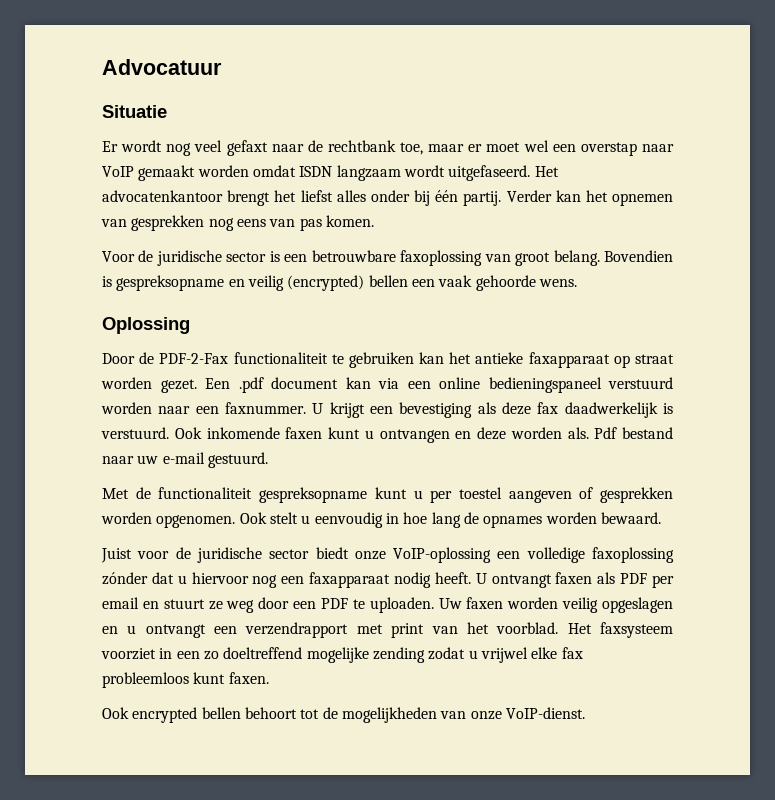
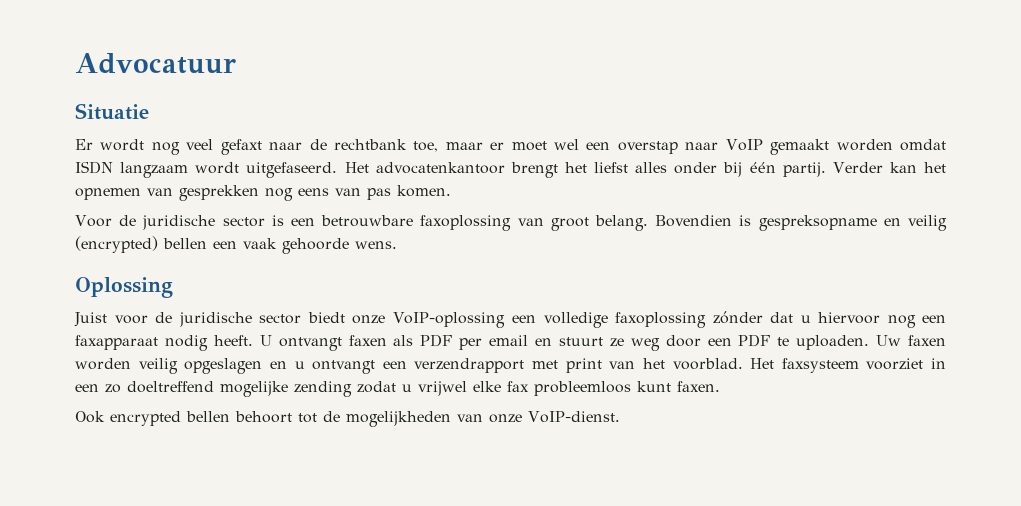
- Door de PDF-2-Fax functionaliteit te gebruiken kan het antieke faxapparaat op straat worden gezet. Een .pdf document kan via een online bedieningspaneel verstuurd worden naar een faxnummer. U krijgt een bevestiging als deze fax daadwerkelijk is verstuurd. Ook inkomende faxen kunt u ontvangen en deze worden als. Pdf bestand naar uw e-mail gestuurd.
- Met de functionaliteit gespreksopname kunt u per toestel aangeven of gesprekken worden opgenomen. Ook stelt u eenvoudig in hoe lang de opnames worden bewaard.

